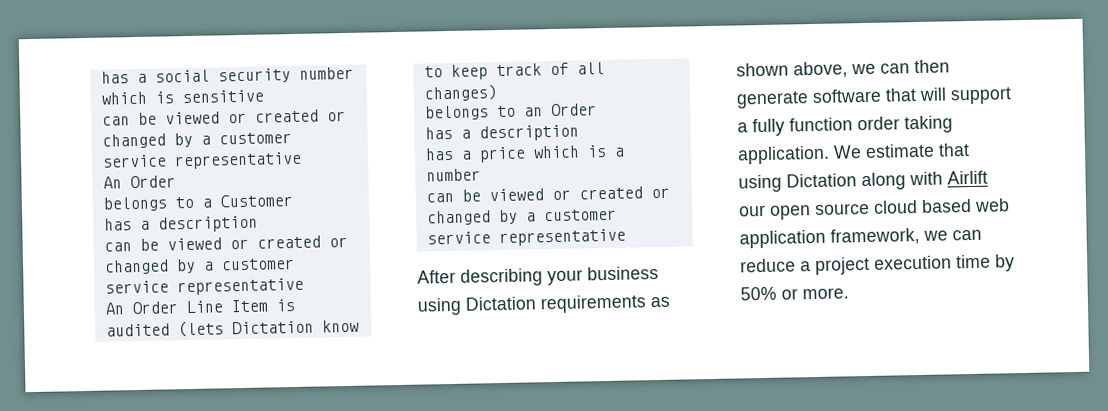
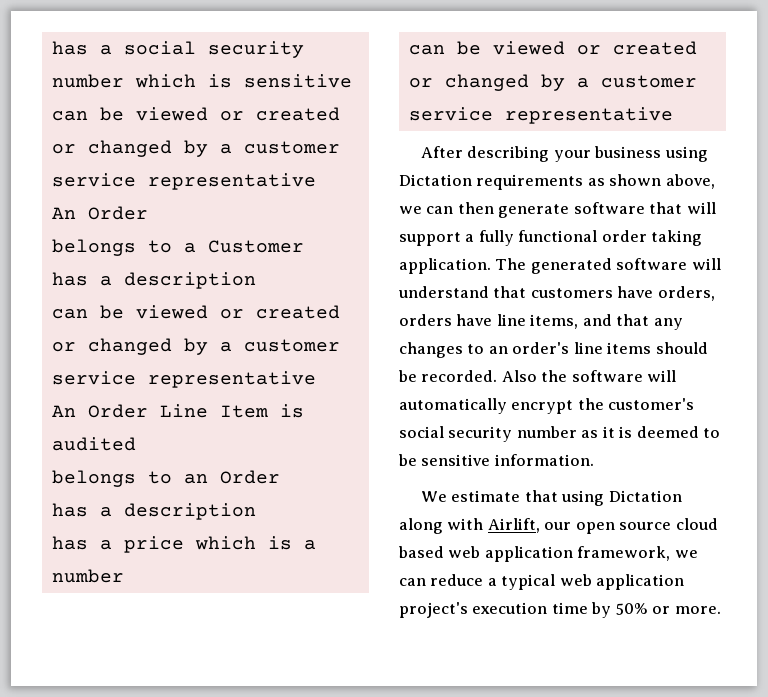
- An Order Line Item is audited (lets Dictation know to keep track of all changes)
+ An Order Line Item is audited
- After describing your business using Dictation requirements as shown above, we can then generate software that will support a fully function order taking application. We estimate that using Dictation along with Airlift our open source cloud based web application framework, we can reduce a project execution time by 50% or more.
+ After describing your business using Dictation requirements as shown above, we can then generate software that will support a fully functional order taking application. The generated software will understand that customers have orders, orders have line items, and that any changes to an order's line items should be recorded. Also the software will automatically encrypt the customer's social security number as it is deemed to be sensitive information.
+ We estimate that using Dictation along with Airlift, our open source cloud based web application framework, we can reduce a typical web application project's execution time by 50% or more.

